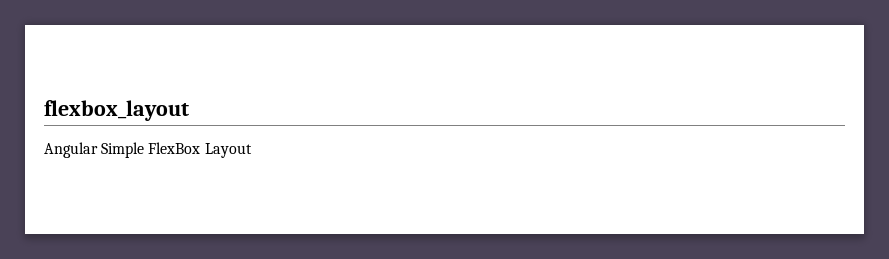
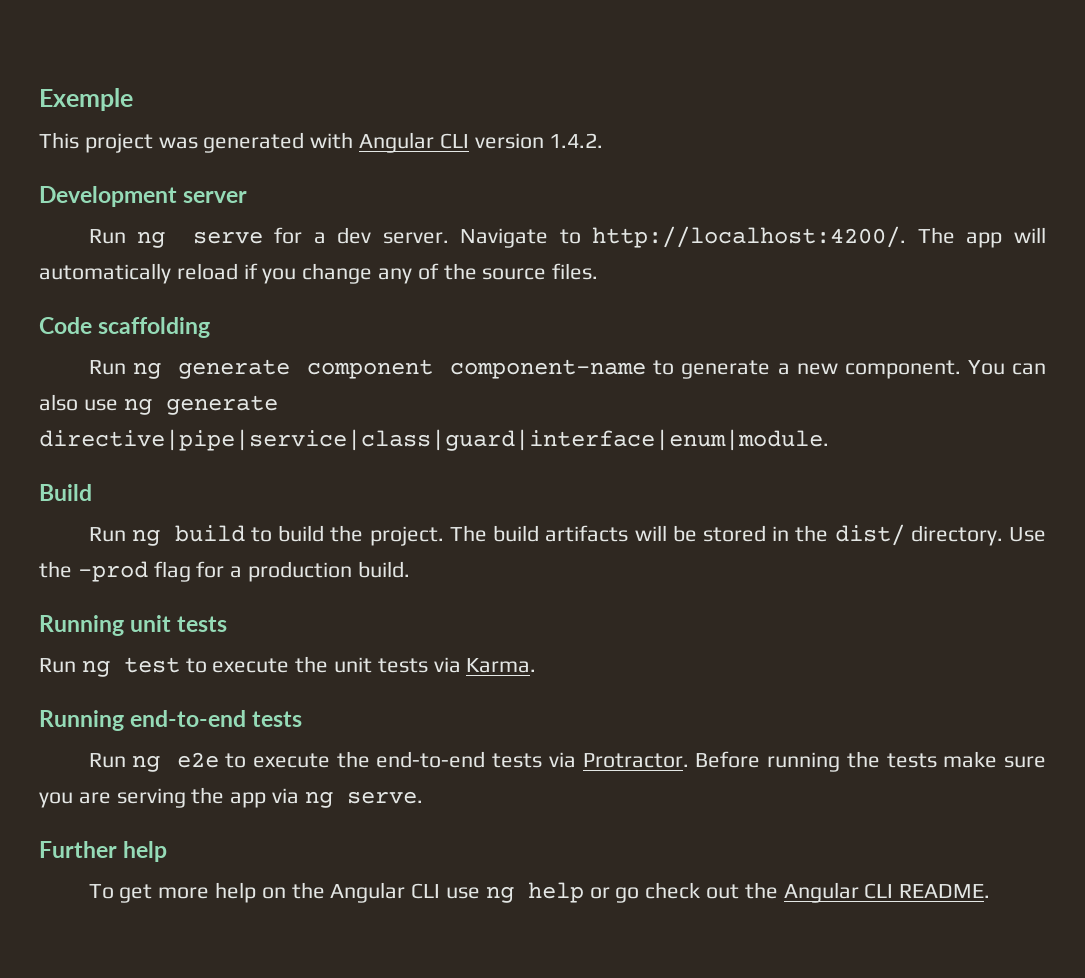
- flexbox_layout
- Angular Simple FlexBox Layout
+ Exemple
+ This project was generated with Angular CLI version 1.4.2.
+ Development server
+ Run ng serve for a dev server. Navigate to http://localhost:4200/. The app will automatically reload if you change any of the source files.
+ Code scaffolding
+ Run ng generate component component-name to generate a new component. You can also use ng generate directive|pipe|service|class|guard|interface|enum|module.
+ Build
+ Run ng build to build the project. The build artifacts will be stored in the dist/ directory. Use the -prod flag for a production build.
+ Running unit tests
+ Run ng test to execute the unit tests via Karma.
+ Running end-to-end tests
+ Run ng e2e to execute the end-to-end tests via Protractor. Before running the tests make sure you are serving the app via ng serve.
+ Further help
+ To get more help on the Angular CLI use ng help or go check out the Angular CLI README.

